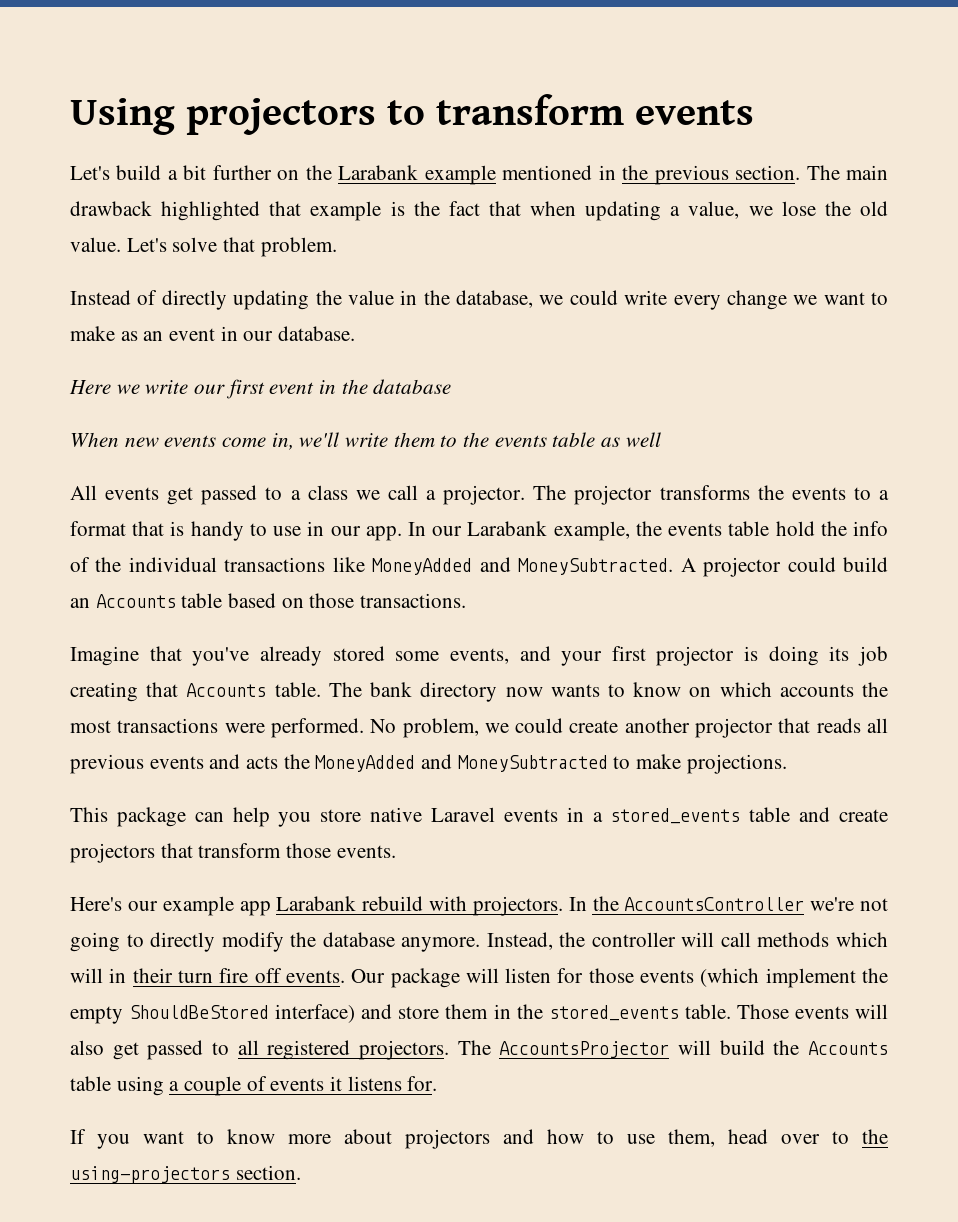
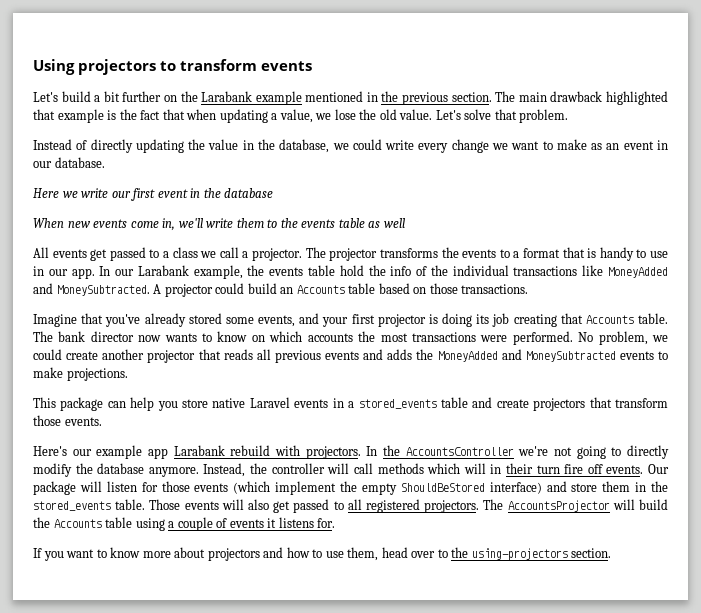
- The bank directory now wants to know on which accounts the most transactions were performed.
+ The bank director now wants to know on which accounts the most transactions were performed.
- No problem, we could create another projector that reads all previous events and acts the MoneyAdded and MoneySubtracted to make projections.
+ No problem, we could create another projector that reads all previous events and adds the MoneyAdded and MoneySubtracted events to make projections.

